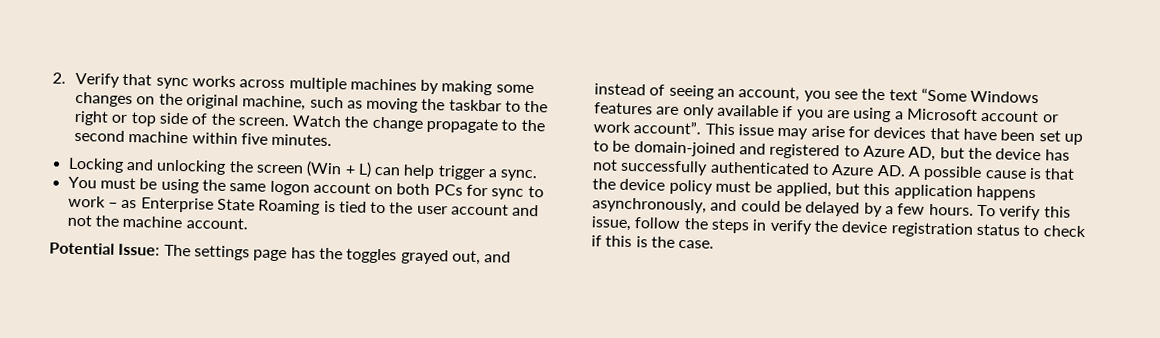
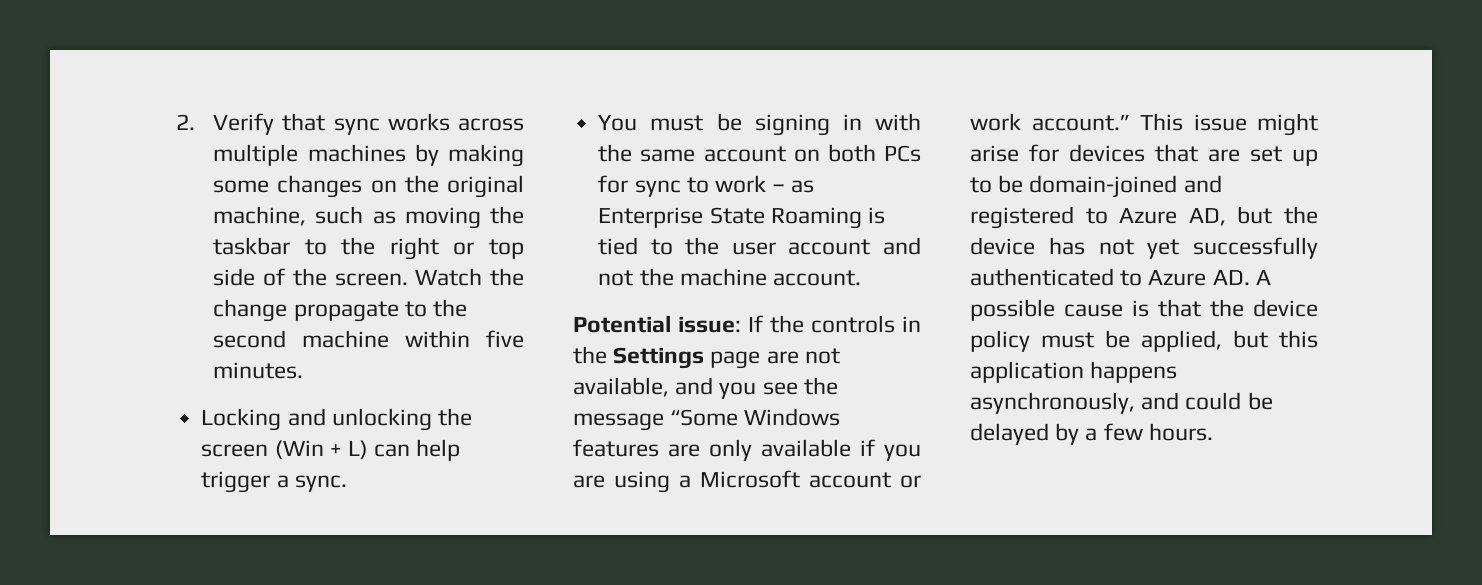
- You must be using the same logon account on both PCs for sync to work – as Enterprise State Roaming is tied to the user account and not the machine account.
+ You must be signing in with the same account on both PCs for sync to work – as Enterprise State Roaming is tied to the user account and not the machine account.
- Potential Issue: The settings page has the toggles grayed out, and instead of seeing an account, you see the text “Some Windows features are only available if you are using a Microsoft account or work account”.
+ Potential issue: If the controls in the Settings page are not available, and you see the message “Some Windows features are only available if you are using a Microsoft account or work account.”
- This issue may arise for devices that have been set up to be domain-joined and registered to Azure AD, but the device has not successfully authenticated to Azure AD. A possible cause is that the device policy must be applied, but this application happens asynchronously, and could be delayed by a few hours. To verify this issue, follow the steps in verify the device registration status to check if this is the case.
+ This issue might arise for devices that are set up to be domain-joined and registered to Azure AD, but the device has not yet successfully authenticated to Azure AD. A possible cause is that the device policy must be applied, but this application happens asynchronously, and could be delayed by a few hours.

